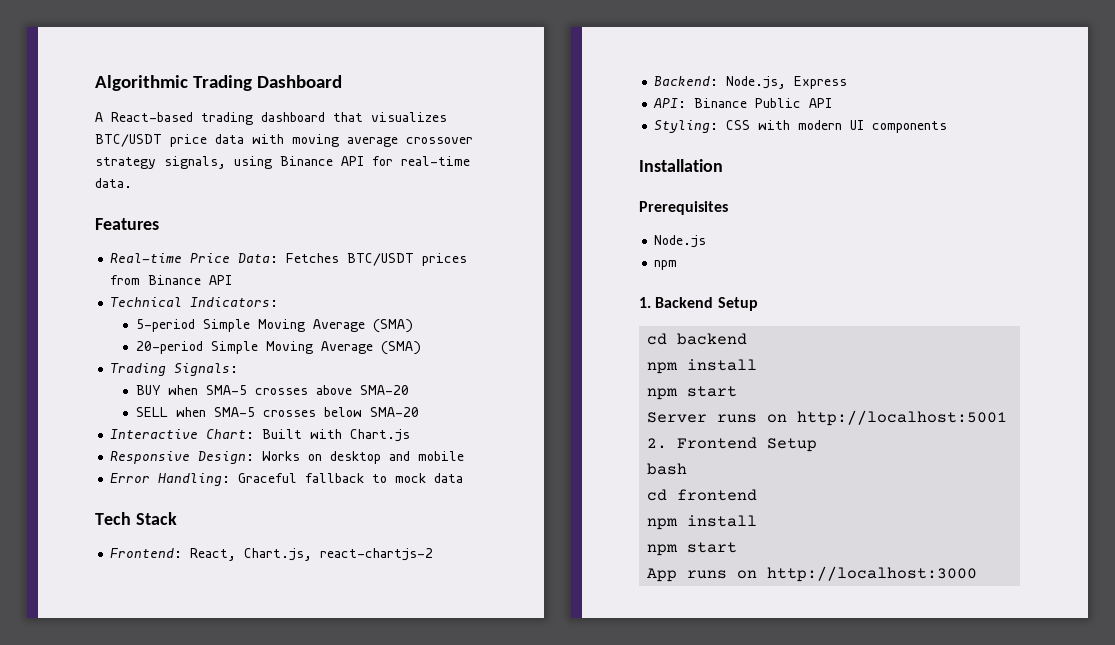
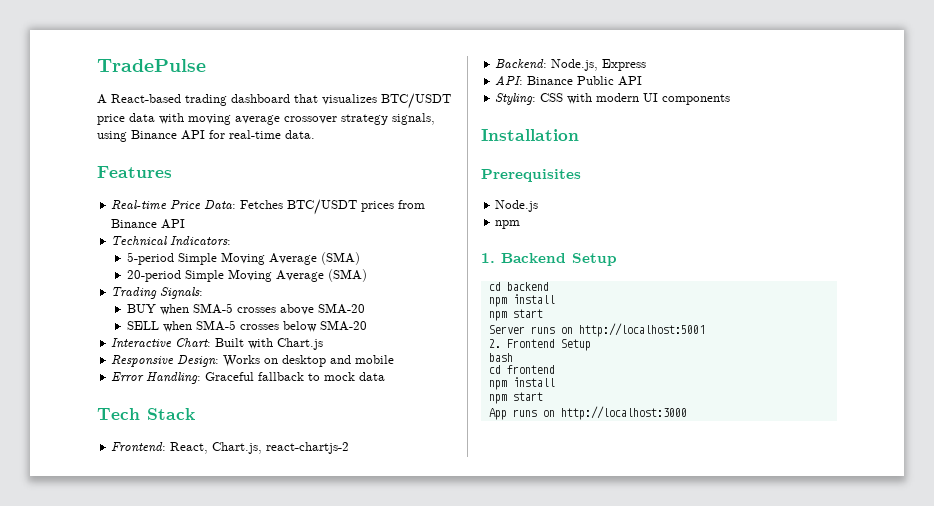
- Algorithmic Trading Dashboard
+ TradePulse

